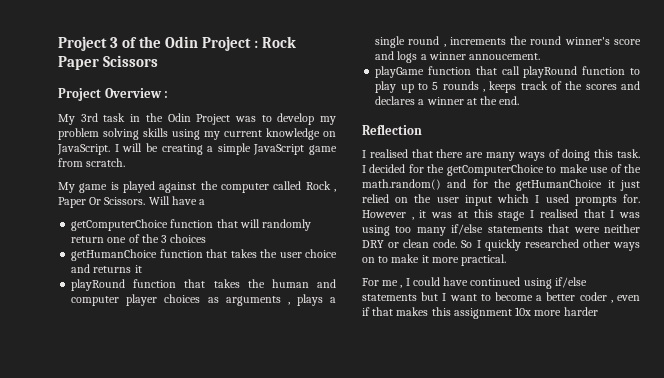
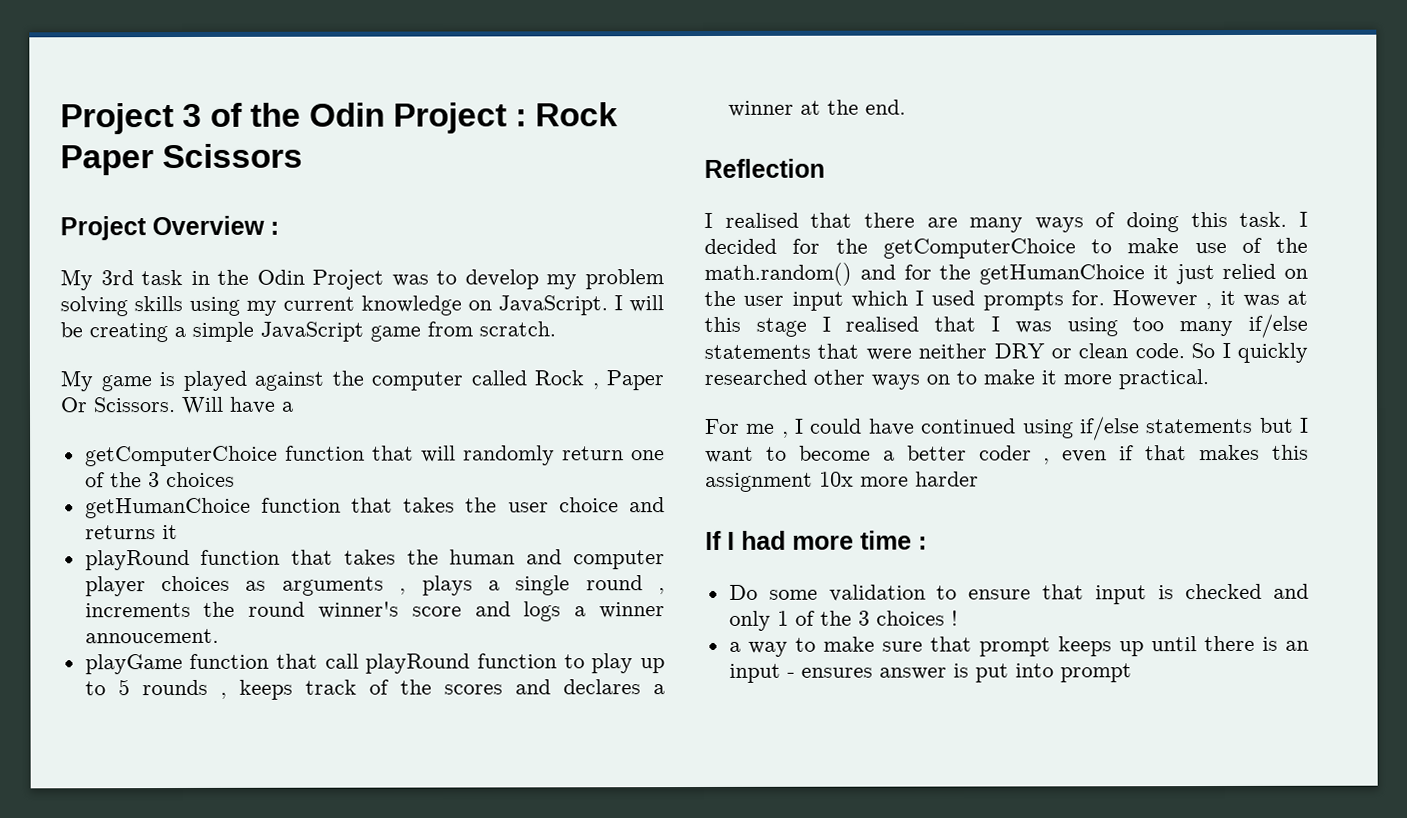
+ If I had more time :
+ Do some validation to ensure that input is checked and only 1 of the 3 choices !
+ a way to make sure that prompt keeps up until there is an input - ensures answer is put into prompt

